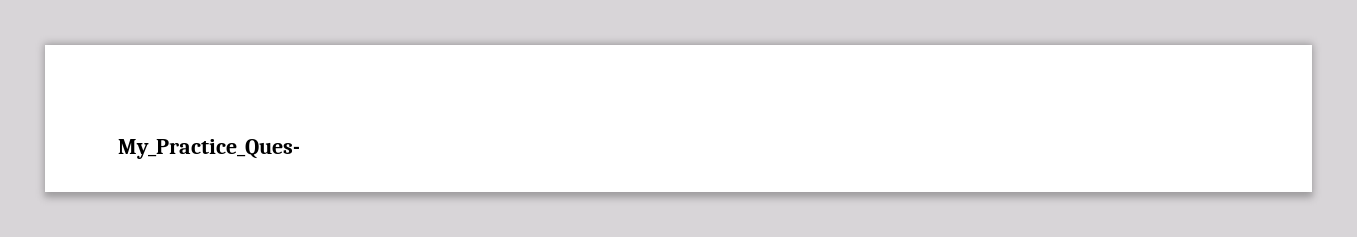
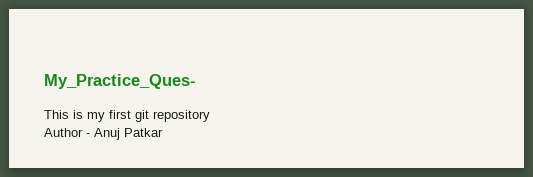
+ This is my first git repository
+ Author - Anuj Patkar

